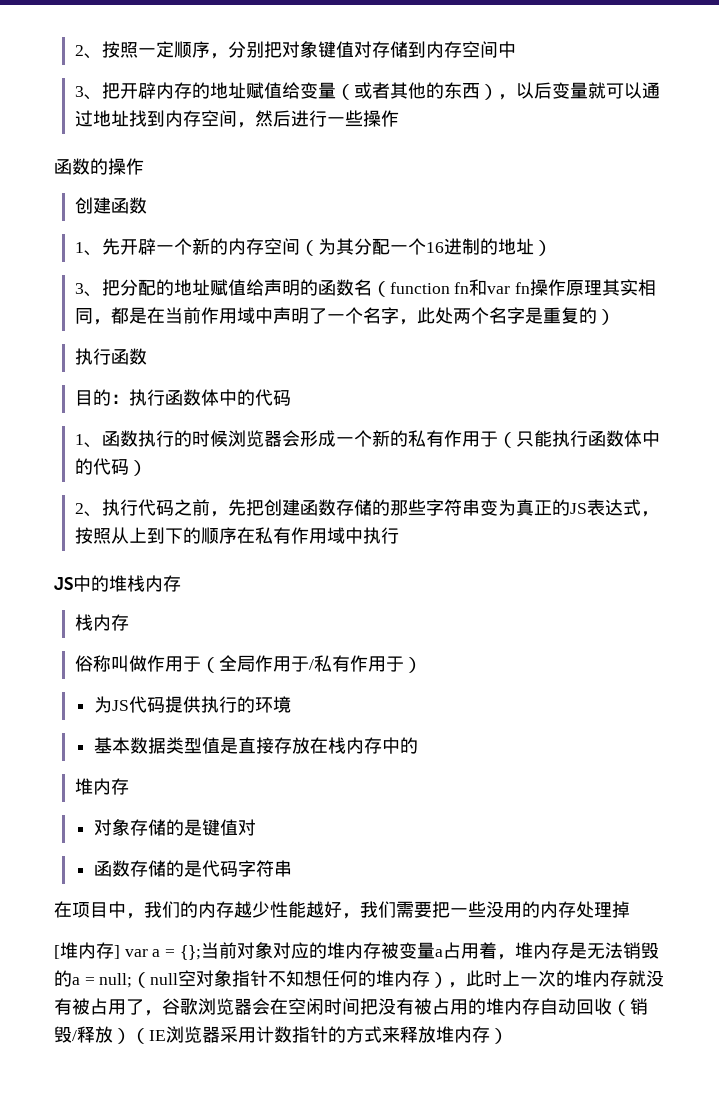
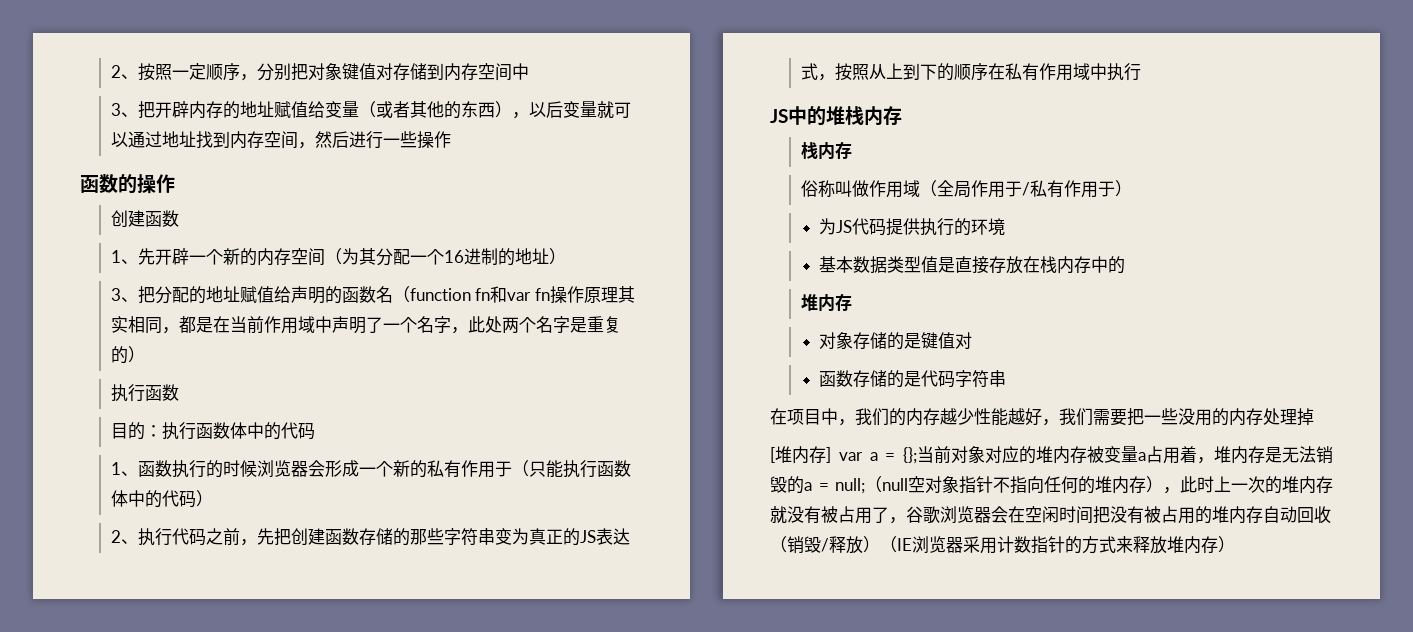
- 俗称叫做作用于（全局作用于/私有作用于）
+ 俗称叫做作用域（全局作用于/私有作用于）
- （null空对象指针不知想任何的堆内存），此时上一次的堆内存就没有被占用了，谷歌浏览器会在空闲时间把没有被占用的堆内存自动回收（销毁/释放）（IE浏览器采用计数指针的方式来释放堆内存）
+ （null空对象指针不指向任何的堆内存），此时上一次的堆内存就没有被占用了，谷歌浏览器会在空闲时间把没有被占用的堆内存自动回收（销毁/释放）（IE浏览器采用计数指针的方式来释放堆内存）

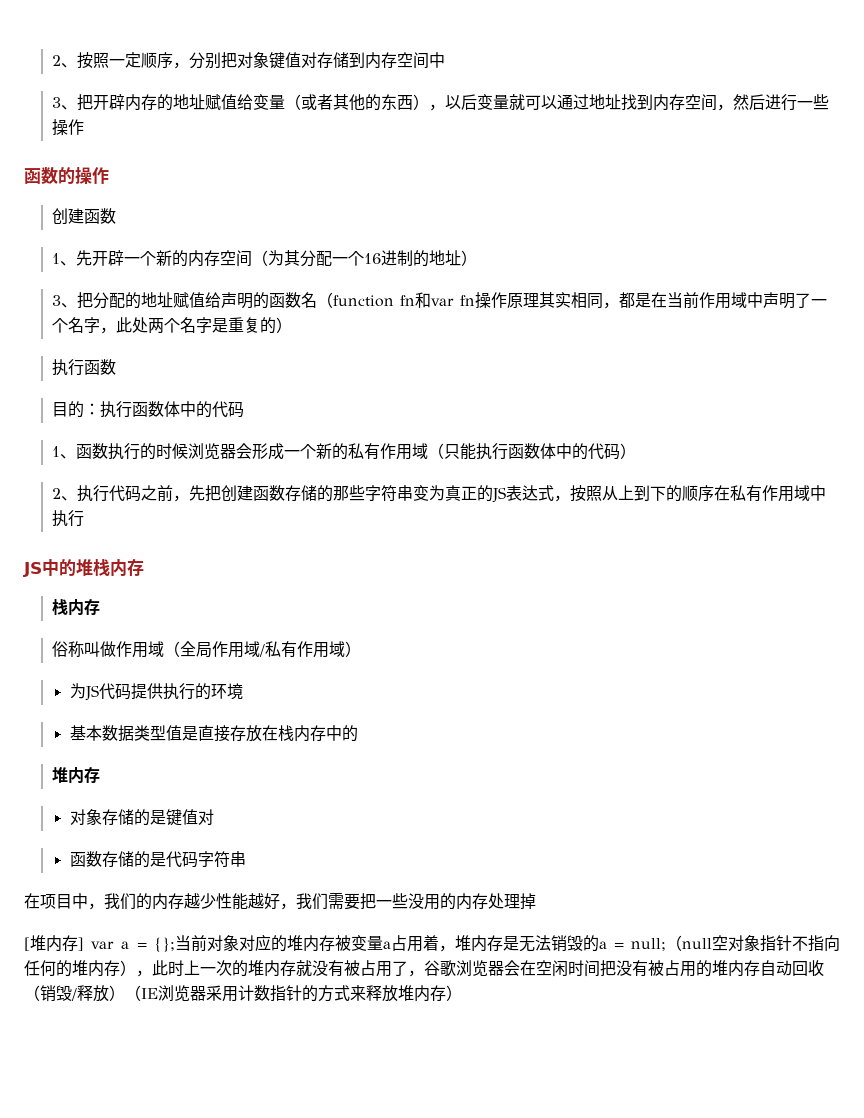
- 1、函数执行的时候浏览器会形成一个新的私有作用于（只能执行函数体中的代码）
+ 1、函数执行的时候浏览器会形成一个新的私有作用域（只能执行函数体中的代码）
- 俗称叫做作用域（全局作用于/私有作用于）
+ 俗称叫做作用域（全局作用域/私有作用域）

